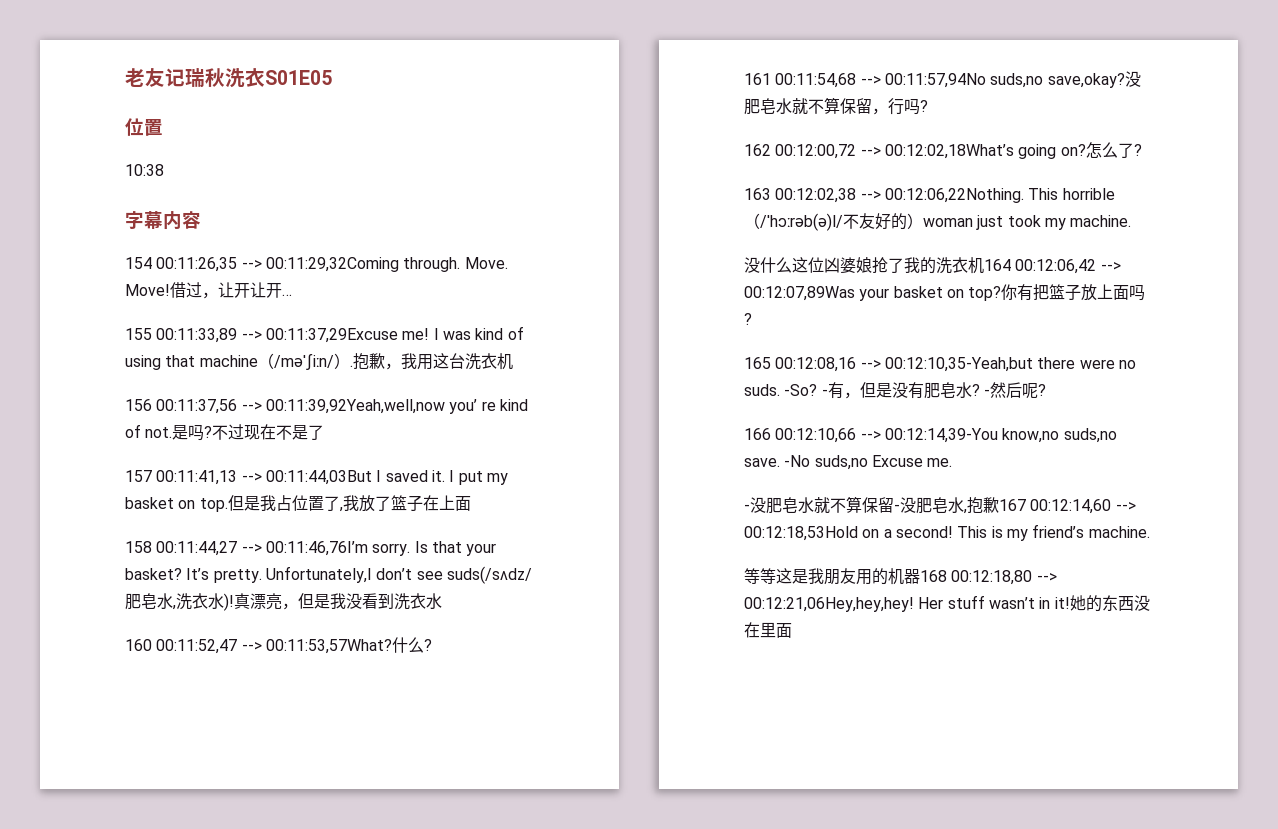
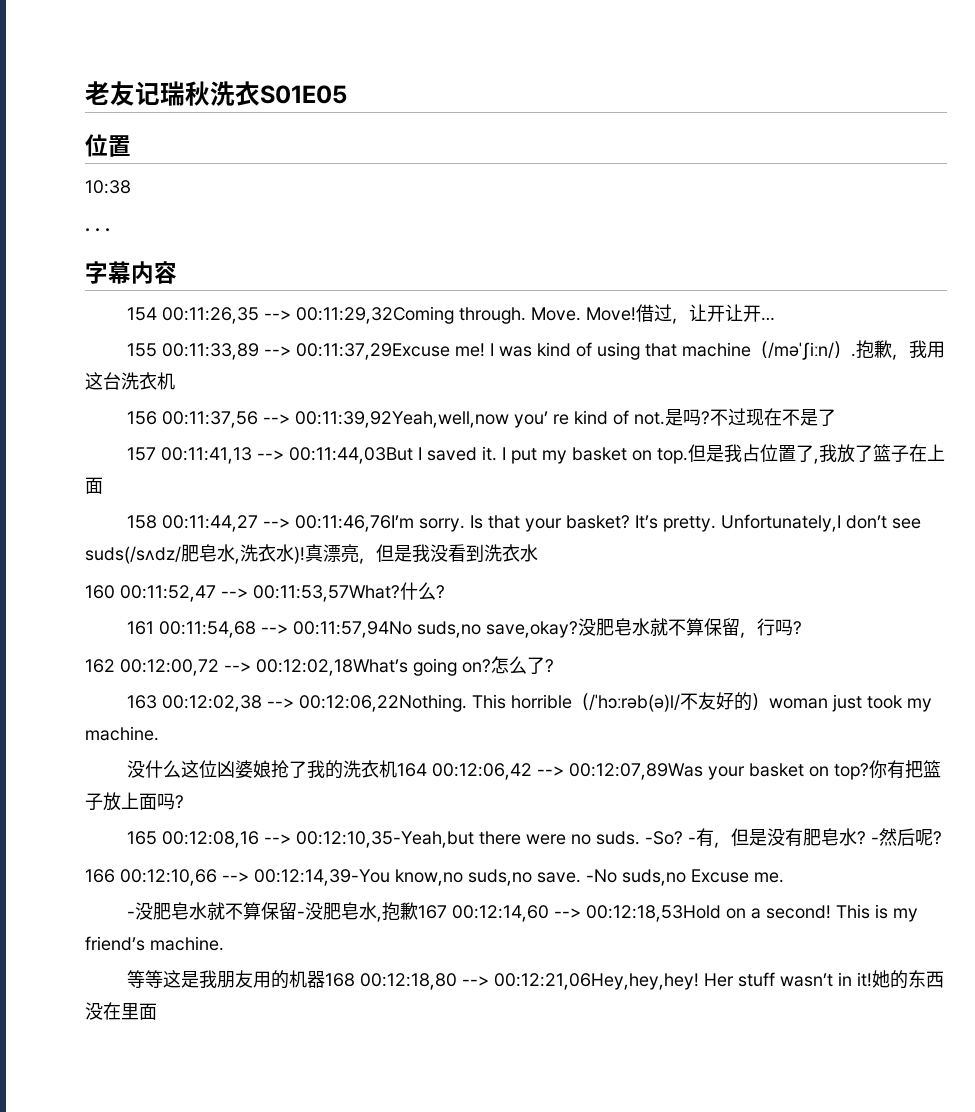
+ . . .

